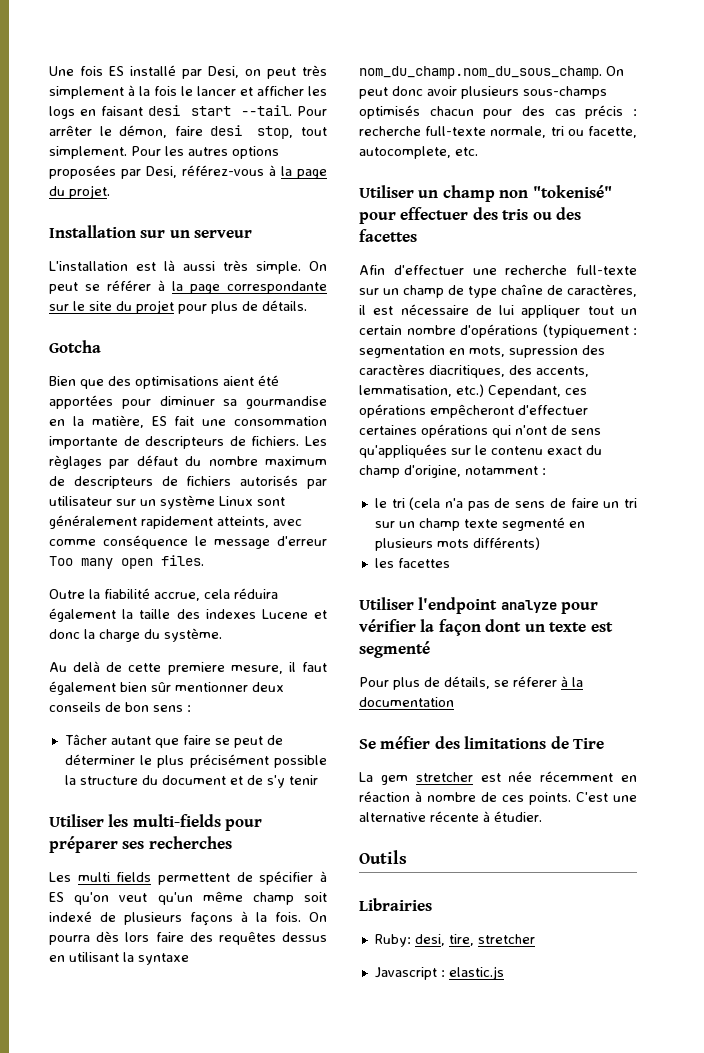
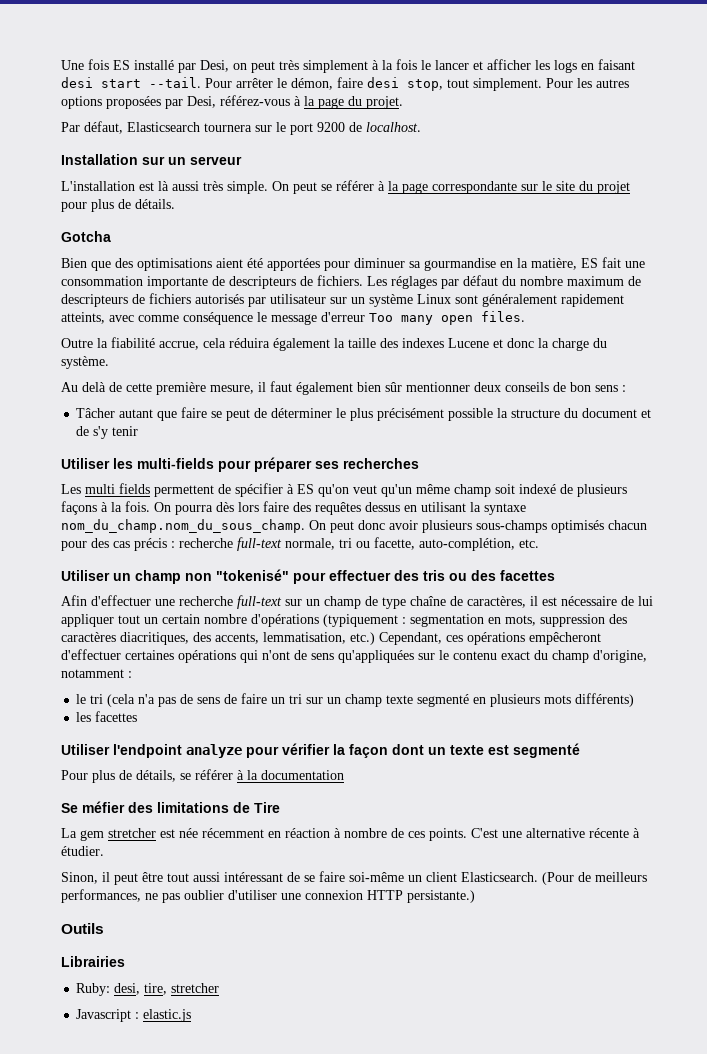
+ Par défaut, Elasticsearch tournera sur le port 9200 de localhost.
- Les règlages par défaut du nombre maximum de descripteurs de fichiers autorisés par utilisateur sur un système Linux sont généralement rapidement atteints, avec comme conséquence le message d'erreur Too many open files.
+ Les réglages par défaut du nombre maximum de descripteurs de fichiers autorisés par utilisateur sur un système Linux sont généralement rapidement atteints, avec comme conséquence le message d'erreur Too many open files.
- Au delà de cette premiere mesure, il faut également bien sûr mentionner deux conseils de bon sens :
+ Au delà de cette première mesure, il faut également bien sûr mentionner deux conseils de bon sens :
- On pourra dès lors faire des requêtes dessus en utilisant la syntaxe nom_du_champ.nom_du_sous_champ. On peut donc avoir plusieurs sous-champs optimisés chacun pour des cas précis : recherche full-texte normale, tri ou facette, autocomplete, etc.
+ On pourra dès lors faire des requêtes dessus en utilisant la syntaxe nom_du_champ.nom_du_sous_champ. On peut donc avoir plusieurs sous-champs optimisés chacun pour des cas précis : recherche full-text normale, tri ou facette, auto-complétion, etc.
- Afin d'effectuer une recherche full-texte sur un champ de type chaîne de caractères, il est nécessaire de lui appliquer tout un certain nombre d'opérations (typiquement : segmentation en mots, supression des caractères diacritiques, des accents, lemmatisation, etc.) Cependant, ces opérations empêcheront d'effectuer certaines opérations qui n'ont de sens qu'appliquées sur le contenu exact du champ d'origine, notamment :
+ Afin d'effectuer une recherche full-text sur un champ de type chaîne de caractères, il est nécessaire de lui appliquer tout un certain nombre d'opérations (typiquement : segmentation en mots, suppression des caractères diacritiques, des accents, lemmatisation, etc.) Cependant, ces opérations empêcheront d'effectuer certaines opérations qui n'ont de sens qu'appliquées sur le contenu exact du champ d'origine, notamment :
- Pour plus de détails, se réferer à la documentation
+ Pour plus de détails, se référer à la documentation
+ Sinon, il peut être tout aussi intéressant de se faire soi-même un client Elasticsearch. (Pour de meilleurs performances, ne pas oublier d'utiliser une connexion HTTP persistante.)

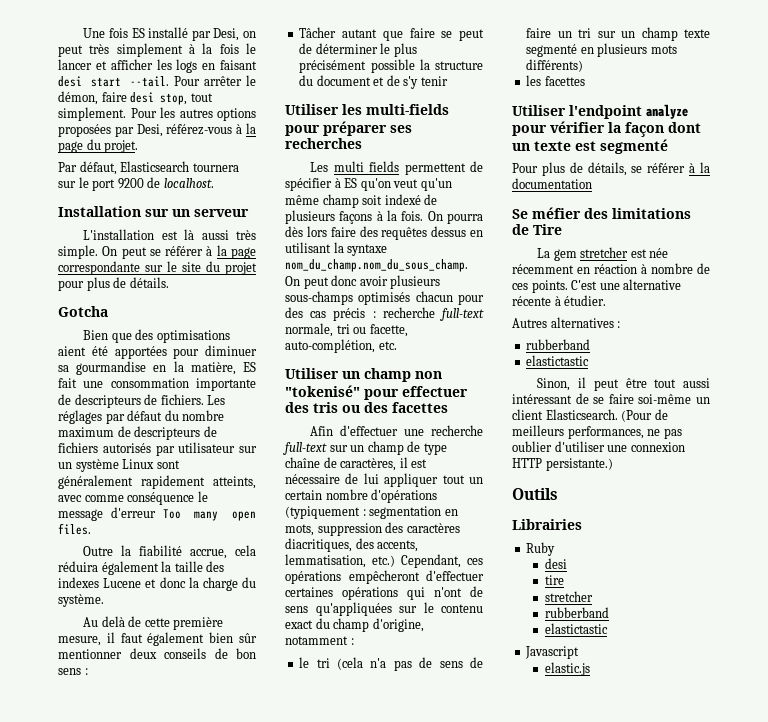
+ Autres alternatives :
+ rubberband
+ elastictastic
- Ruby: desi, tire, stretcher
+ Ruby
+ desi
+ tire
+ stretcher
+ rubberband
+ elastictastic
- Javascript : elastic.js
+ Javascript
+ elastic.js

